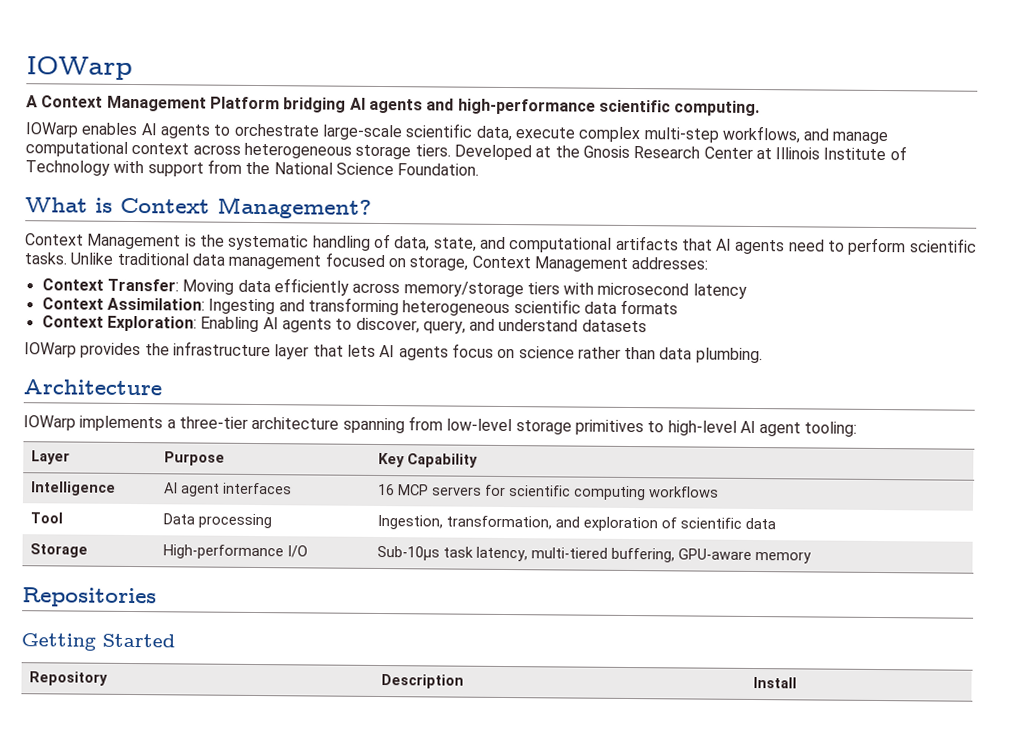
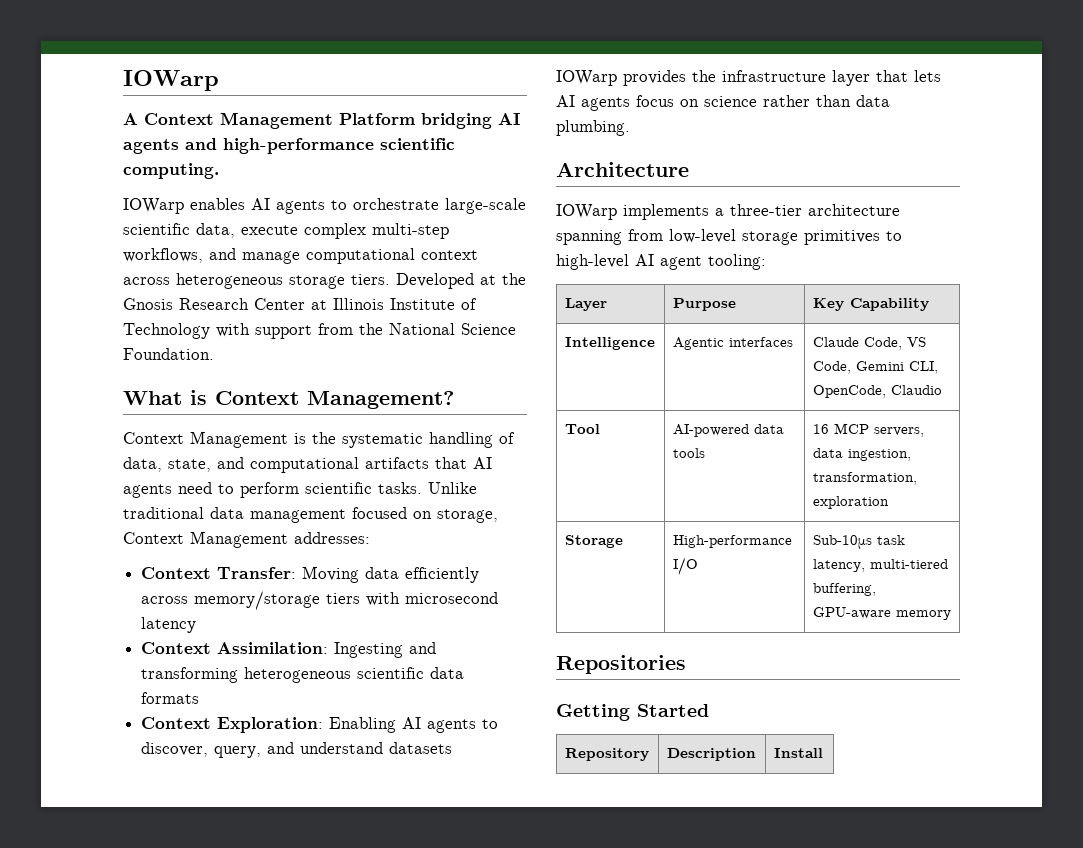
- Intelligence | AI agent interfaces | 16 MCP servers for scientific computing workflows
- Tool | Data processing | Ingestion, transformation, and exploration of scientific data
+ Intelligence | Agentic interfaces | Claude Code, VS Code, Gemini CLI, OpenCode, Claudio
+ Tool | AI-powered data tools | 16 MCP servers, data ingestion, transformation, exploration

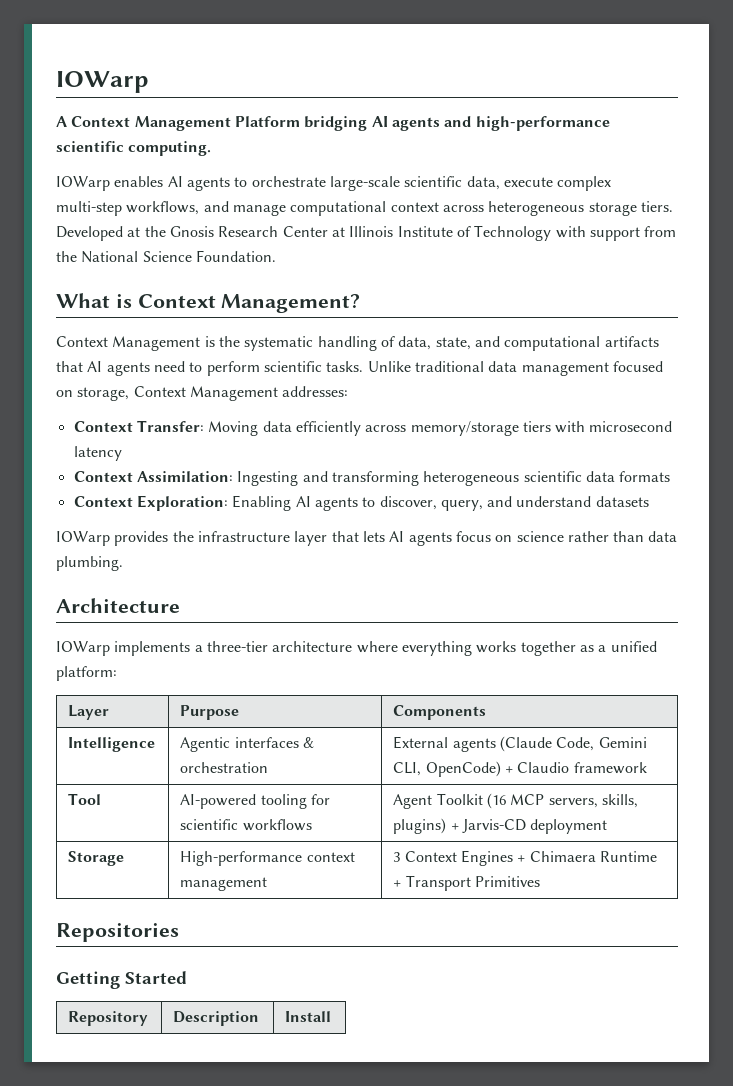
- IOWarp implements a three-tier architecture spanning from low-level storage primitives to high-level AI agent tooling:
+ IOWarp implements a three-tier architecture where everything works together as a unified platform:
- Layer | Purpose | Key Capability
+ Layer | Purpose | Components
- Intelligence | Agentic interfaces | Claude Code, VS Code, Gemini CLI, OpenCode, Claudio
+ Intelligence | Agentic interfaces & orchestration | External agents (Claude Code, Gemini CLI, OpenCode) + Claudio framework
- Tool | AI-powered data tools | 16 MCP servers, data ingestion, transformation, exploration
- Storage | High-performance I/O | Sub-10μs task latency, multi-tiered buffering, GPU-aware memory
+ Tool | AI-powered tooling for scientific workflows | Agent Toolkit (16 MCP servers, skills, plugins) + Jarvis-CD deployment
+ Storage | High-performance context management | 3 Context Engines + Chimaera Runtime + Transport Primitives

